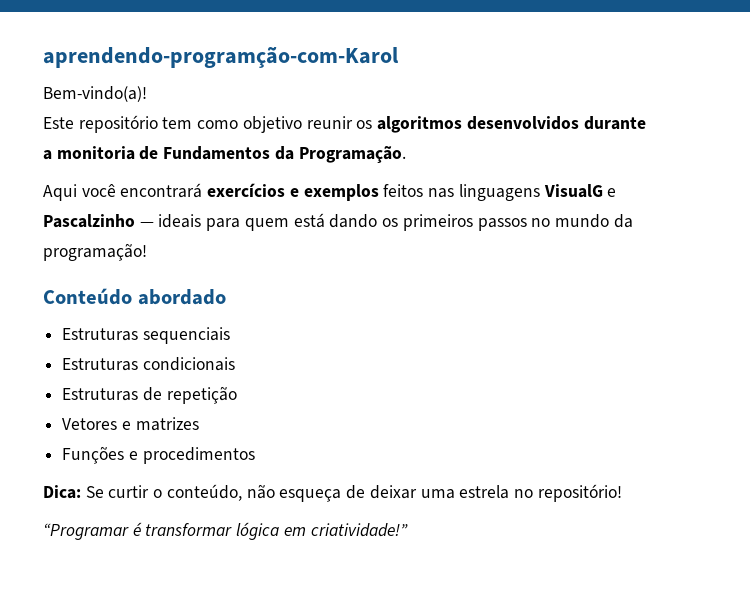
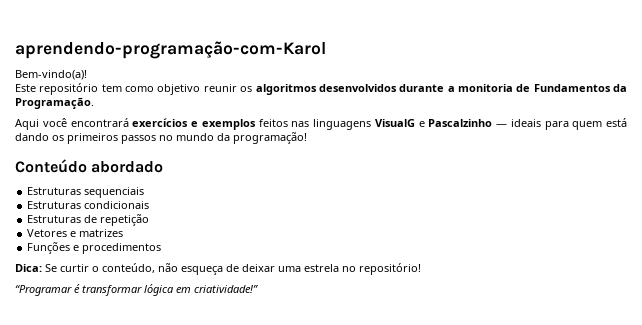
- aprendendo-programção-com-Karol
+ aprendendo-programação-com-Karol

